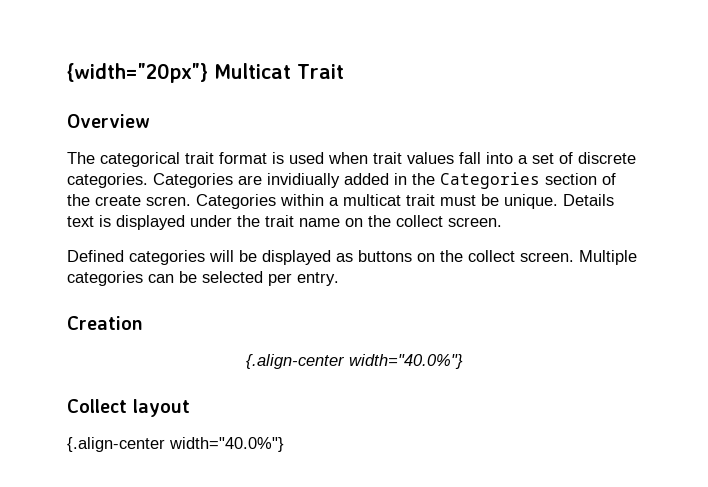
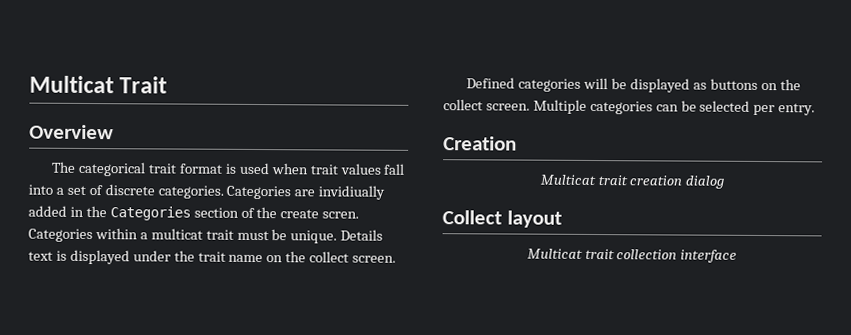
- {width="20px"} Multicat Trait
+ Multicat Trait
  Creation
- {.align-center width="40.0%"}
+ Multicat trait creation dialog
  Collect layout
- {.align-center width="40.0%"}
+ Multicat trait collection interface

